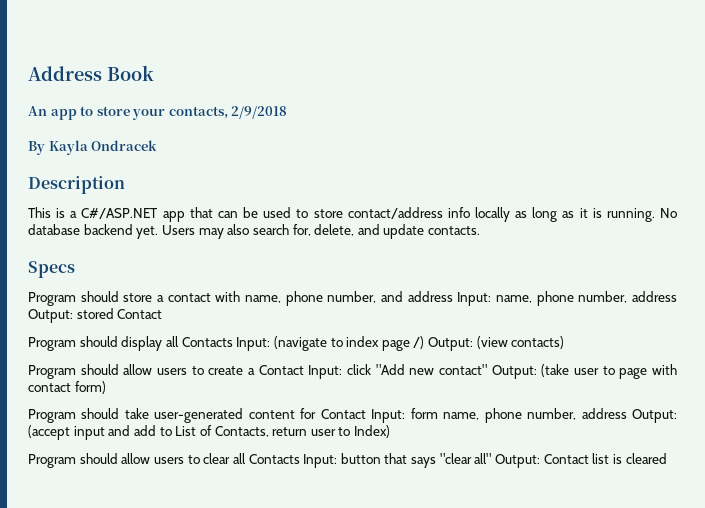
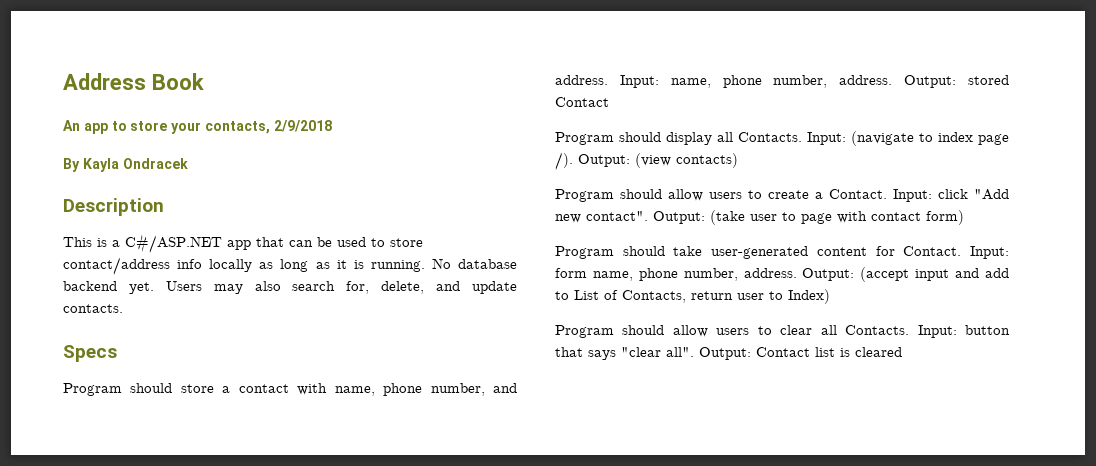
- Program should store a contact with name, phone number, and address Input: name, phone number, address Output: stored Contact
+ Program should store a contact with name, phone number, and address. Input: name, phone number, address. Output: stored Contact
- Program should display all Contacts Input: (navigate to index page /) Output: (view contacts)
+ Program should display all Contacts. Input: (navigate to index page /). Output: (view contacts)
- Program should allow users to create a Contact Input: click "Add new contact" Output: (take user to page with contact form)
+ Program should allow users to create a Contact. Input: click "Add new contact". Output: (take user to page with contact form)
- Program should take user-generated content for Contact Input: form name, phone number, address Output: (accept input and add to List of Contacts, return user to Index)
+ Program should take user-generated content for Contact. Input: form name, phone number, address. Output: (accept input and add to List of Contacts, return user to Index)
- Program should allow users to clear all Contacts Input: button that says "clear all" Output: Contact list is cleared
+ Program should allow users to clear all Contacts. Input: button that says "clear all". Output: Contact list is cleared

